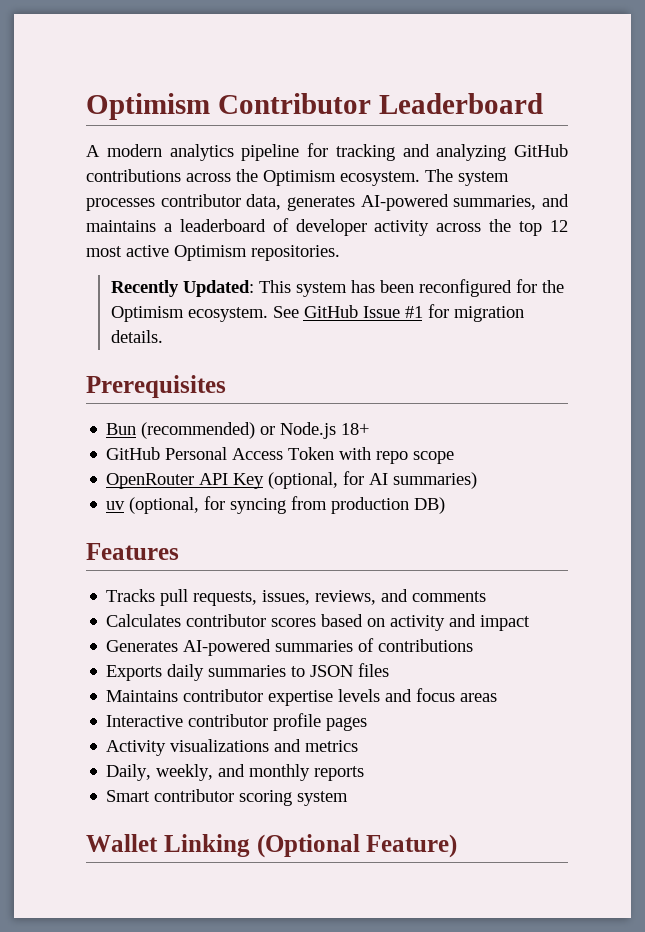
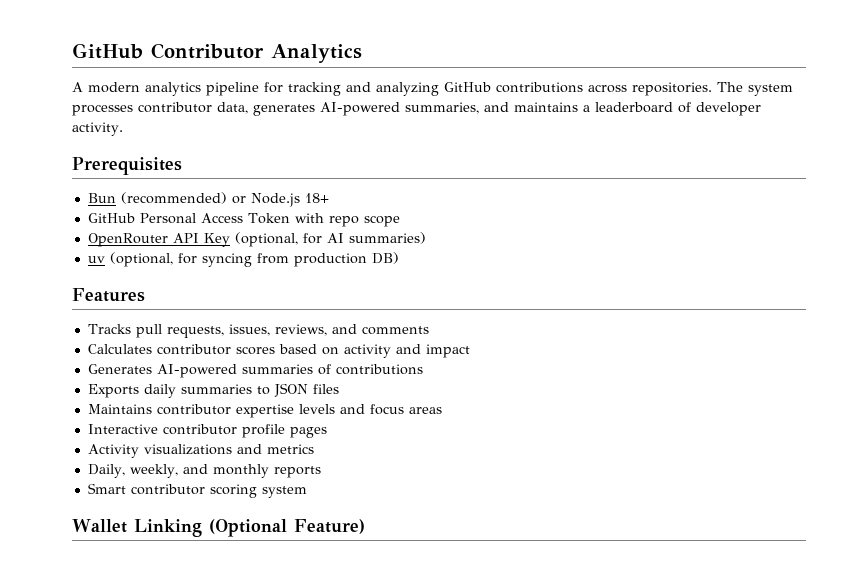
- Optimism Contributor Leaderboard
+ GitHub Contributor Analytics
- A modern analytics pipeline for tracking and analyzing GitHub contributions across the Optimism ecosystem.
+ A modern analytics pipeline for tracking and analyzing GitHub contributions across repositories.
- The system processes contributor data, generates AI-powered summaries, and maintains a leaderboard of developer activity across the top 12 most active Optimism repositories.
- Recently Updated: This system has been reconfigured for the Optimism ecosystem. See GitHub Issue #1 for migration details.
+ The system processes contributor data, generates AI-powered summaries, and maintains a leaderboard of developer activity.

